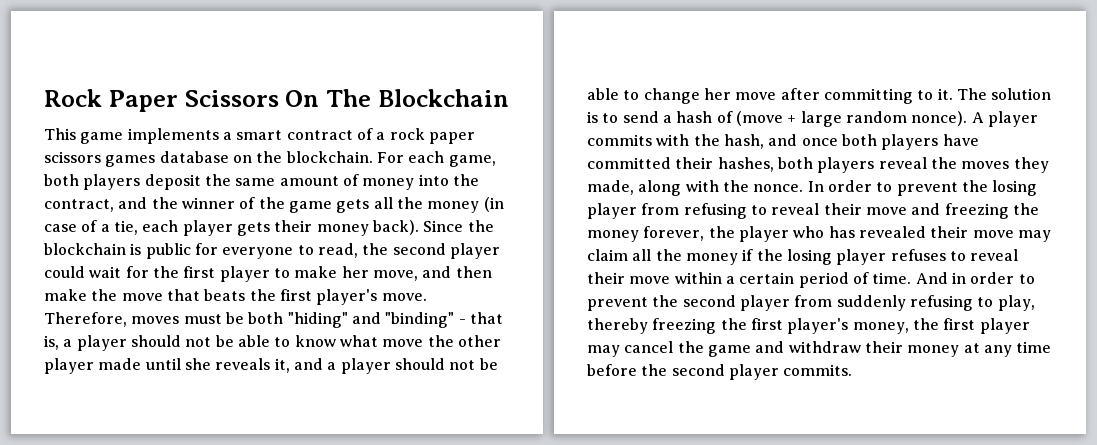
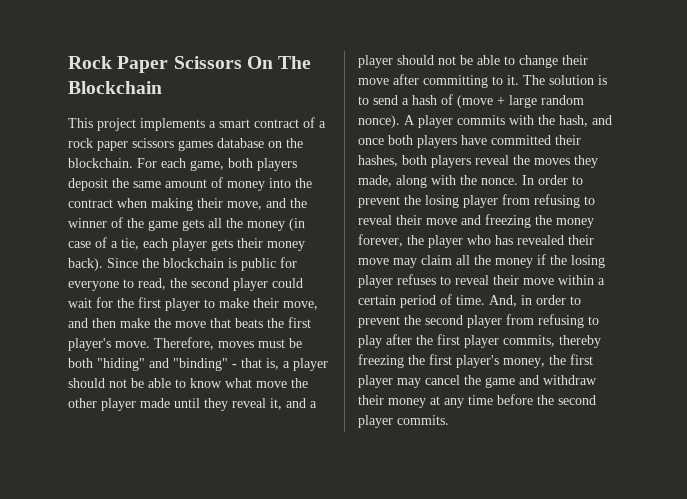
- This game implements a smart contract of a rock paper scissors games database on the blockchain.
+ This project implements a smart contract of a rock paper scissors games database on the blockchain.
- For each game, both players deposit the same amount of money into the contract, and the winner of the game gets all the money (in case of a tie, each player gets their money back).
+ For each game, both players deposit the same amount of money into the contract when making their move, and the winner of the game gets all the money (in case of a tie, each player gets their money back).
- Since the blockchain is public for everyone to read, the second player could wait for the first player to make her move, and then make the move that beats the first player's move.
+ Since the blockchain is public for everyone to read, the second player could wait for the first player to make their move, and then make the move that beats the first player's move.
- Therefore, moves must be both "hiding" and "binding" - that is, a player should not be able to know what move the other player made until she reveals it, and a player should not be able to change her move after committing to it.
+ Therefore, moves must be both "hiding" and "binding" - that is, a player should not be able to know what move the other player made until they reveal it, and a player should not be able to change their move after committing to it.
- And in order to prevent the second player from suddenly refusing to play, thereby freezing the first player's money, the first player may cancel the game and withdraw their money at any time before the second player commits.
+ And, in order to prevent the second player from refusing to play after the first player commits, thereby freezing the first player's money, the first player may cancel the game and withdraw their money at any time before the second player commits.

